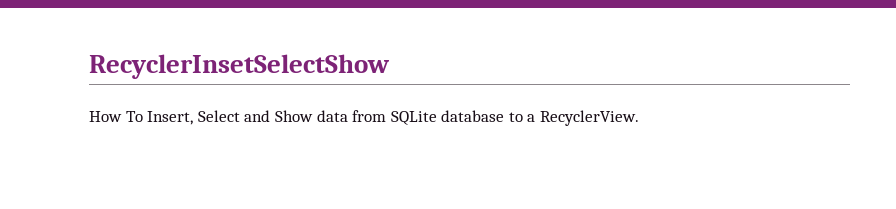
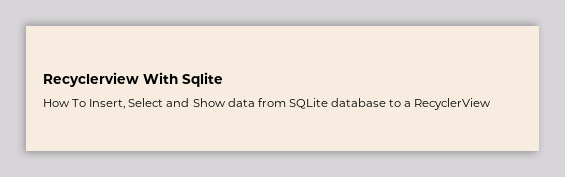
- RecyclerInsetSelectShow
+ Recyclerview With Sqlite
- How To Insert, Select and Show data from SQLite database to a RecyclerView.
+ How To Insert, Select and Show data from SQLite database to a RecyclerView

